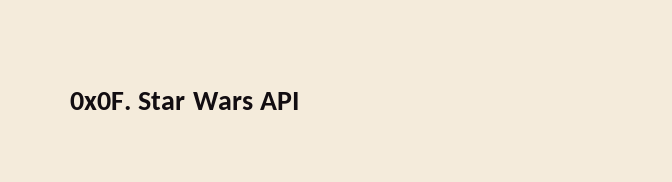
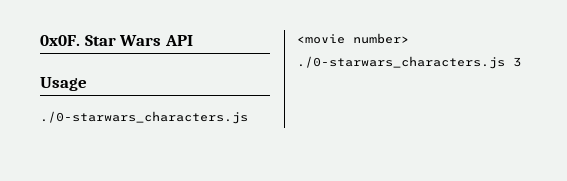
+ Usage
+ ./0-starwars_characters.js <movie number>
+ ./0-starwars_characters.js 3

